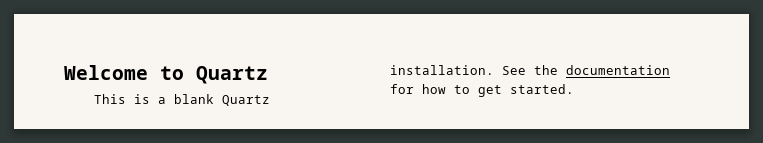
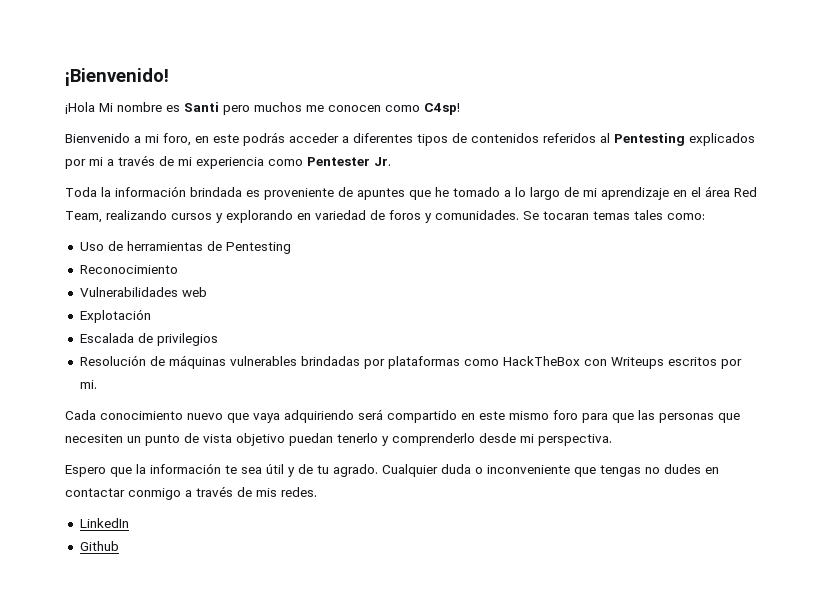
- Welcome to Quartz
- This is a blank Quartz installation. See the documentation for how to get started.
+ ¡Bienvenido!
+ ¡Hola Mi nombre es Santi pero muchos me conocen como C4sp!
+ Bienvenido a mi foro, en este podrás acceder a diferentes tipos de contenidos referidos al Pentesting explicados por mi a través de mi experiencia como Pentester Jr.
+ Toda la información brindada es proveniente de apuntes que he tomado a lo largo de mi aprendizaje en el área Red Team, realizando cursos y explorando en variedad de foros y comunidades. Se tocaran temas tales como:
+ Uso de herramientas de Pentesting
+ Reconocimiento
+ Vulnerabilidades web
+ Explotación
+ Escalada de privilegios
+ Resolución de máquinas vulnerables brindadas por plataformas como HackTheBox con Writeups escritos por mi.
+ Cada conocimiento nuevo que vaya adquiriendo será compartido en este mismo foro para que las personas que necesiten un punto de vista objetivo puedan tenerlo y comprenderlo desde mi perspectiva.
+ Espero que la información te sea útil y de tu agrado. Cualquier duda o inconveniente que tengas no dudes en contactar conmigo a través de mis redes.
+ LinkedIn
+ Github

